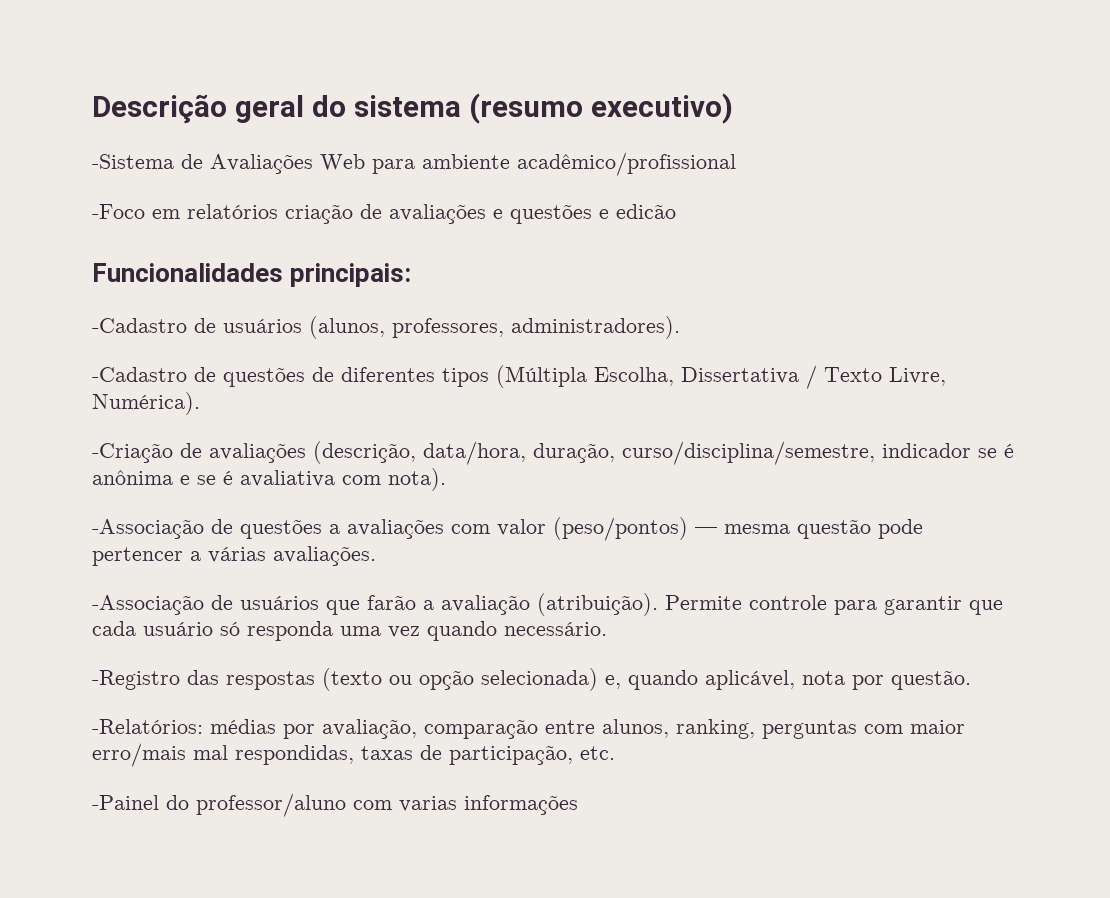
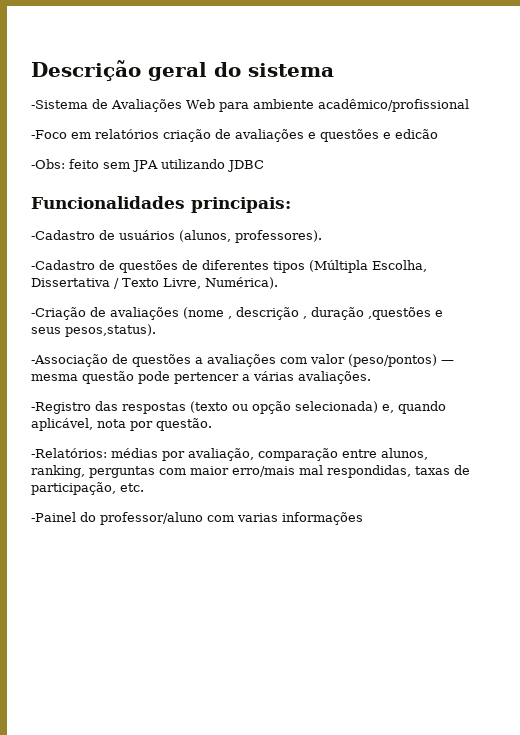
- Descrição geral do sistema (resumo executivo)
+ Descrição geral do sistema
+ -Obs: feito sem JPA utilizando JDBC
- -Cadastro de usuários (alunos, professores, administradores).
+ -Cadastro de usuários (alunos, professores).
- -Criação de avaliações (descrição, data/hora, duração, curso/disciplina/semestre, indicador se é anônima e se é avaliativa com nota).
+ -Criação de avaliações (nome , descrição , duração ,questões e seus pesos,status).
- -Associação de usuários que farão a avaliação (atribuição). Permite controle para garantir que cada usuário só responda uma vez quando necessário.

